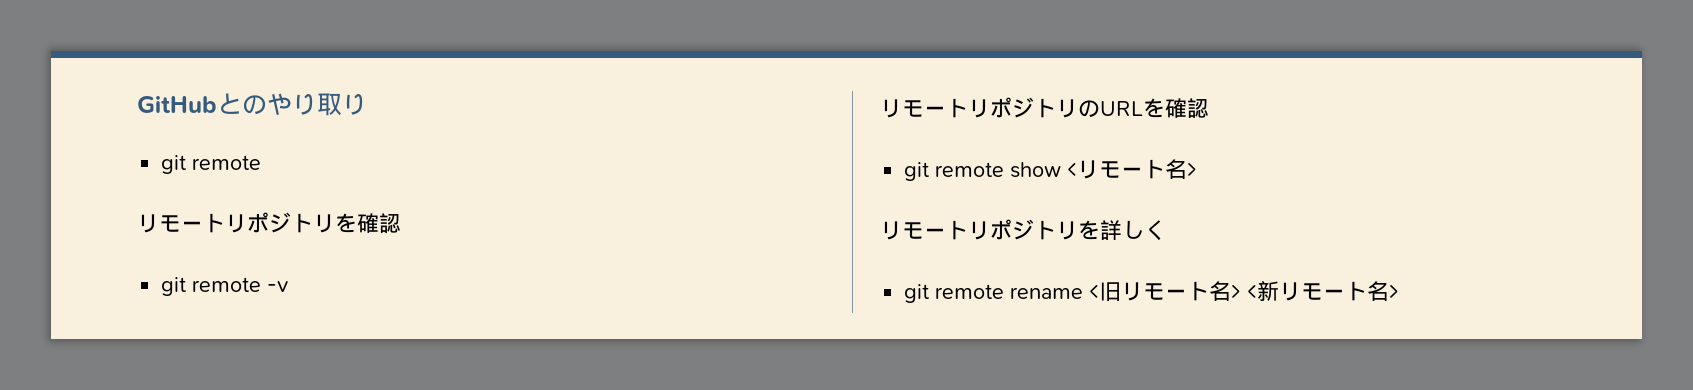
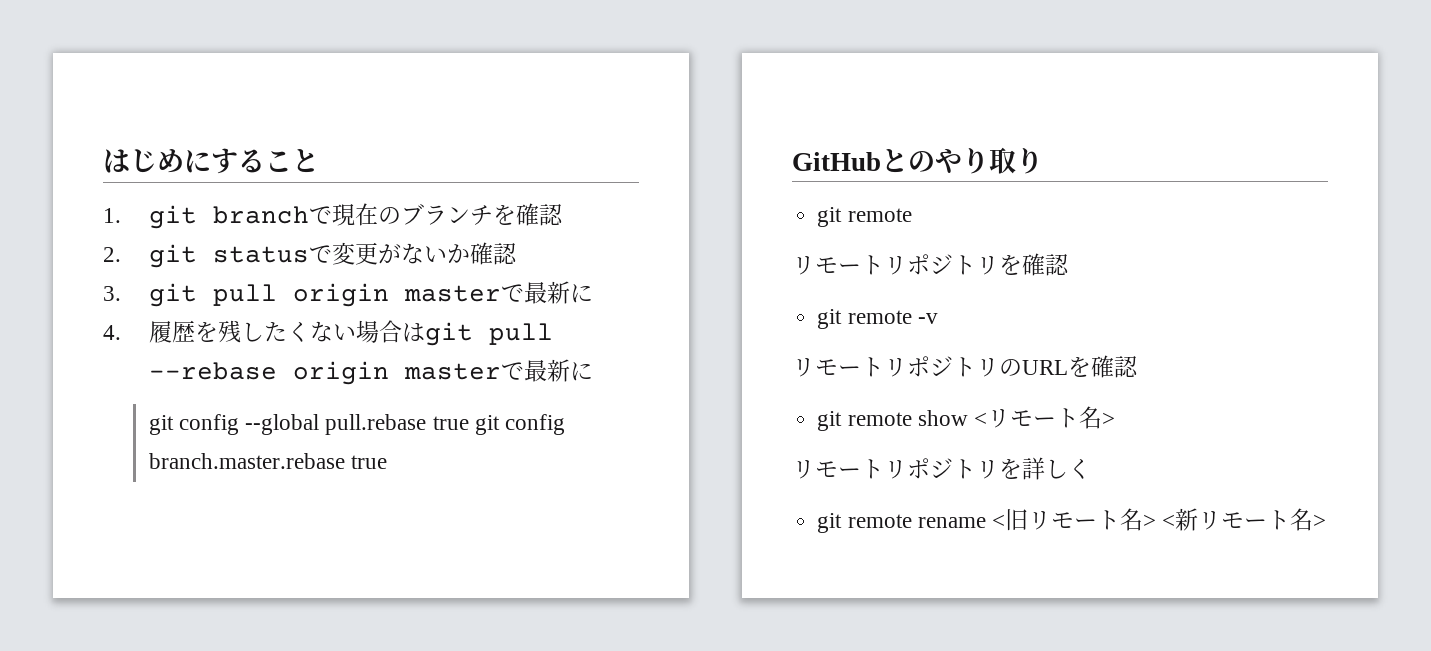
+ はじめにすること
+ 1. git branchで現在のブランチを確認
+ 2. git statusで変更がないか確認
+ 3. git pull origin masterで最新に
+ 4.履歴を残したくない場合はgit pull --rebase origin masterで最新に
+ git config --global pull.rebase true git config branch.master.rebase true

